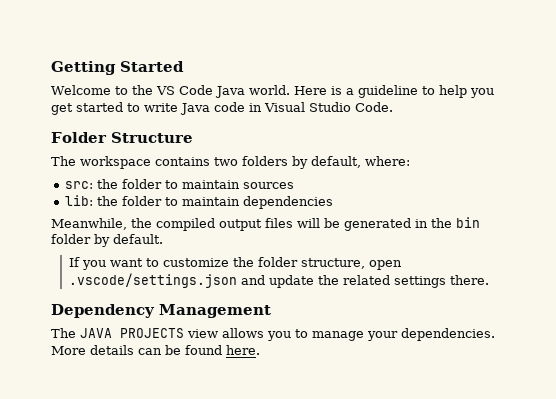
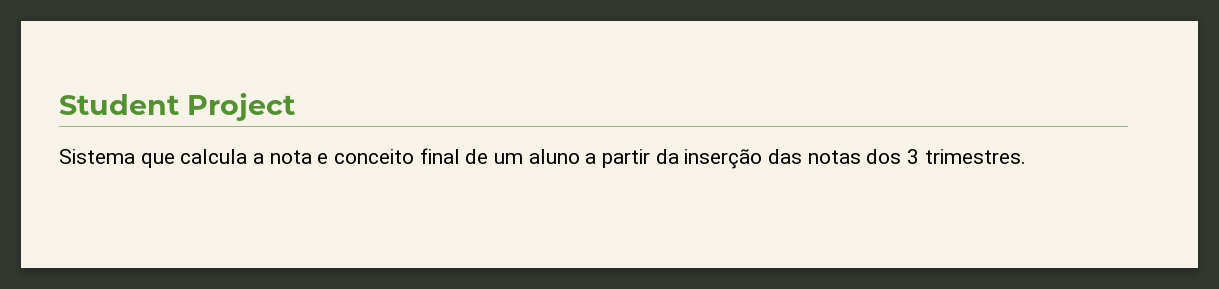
- Getting Started
- Welcome to the VS Code Java world. Here is a guideline to help you get started to write Java code in Visual Studio Code.
- Folder Structure
- The workspace contains two folders by default, where:
- src: the folder to maintain sources
- lib: the folder to maintain dependencies
- Meanwhile, the compiled output files will be generated in the bin folder by default.
- If you want to customize the folder structure, open .vscode/settings.json and update the related settings there.
- Dependency Management
- The JAVA PROJECTS view allows you to manage your dependencies. More details can be found here.
+ Student Project
+ Sistema que calcula a nota e conceito final de um aluno a partir da inserção das notas dos 3 trimestres.

